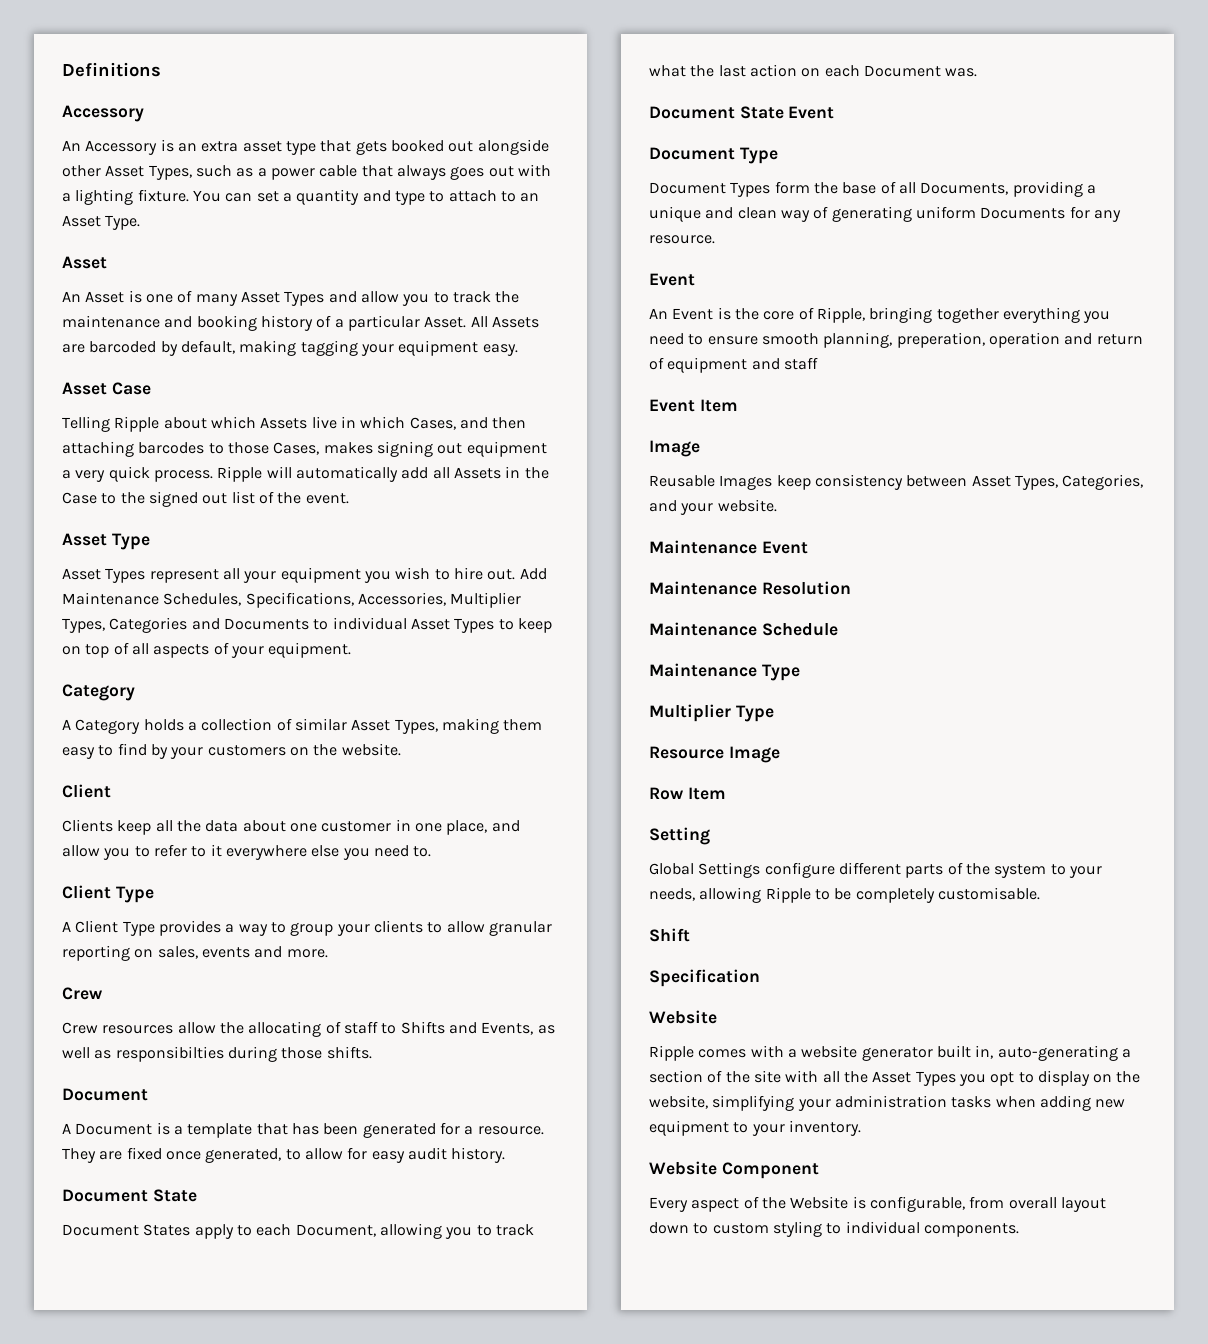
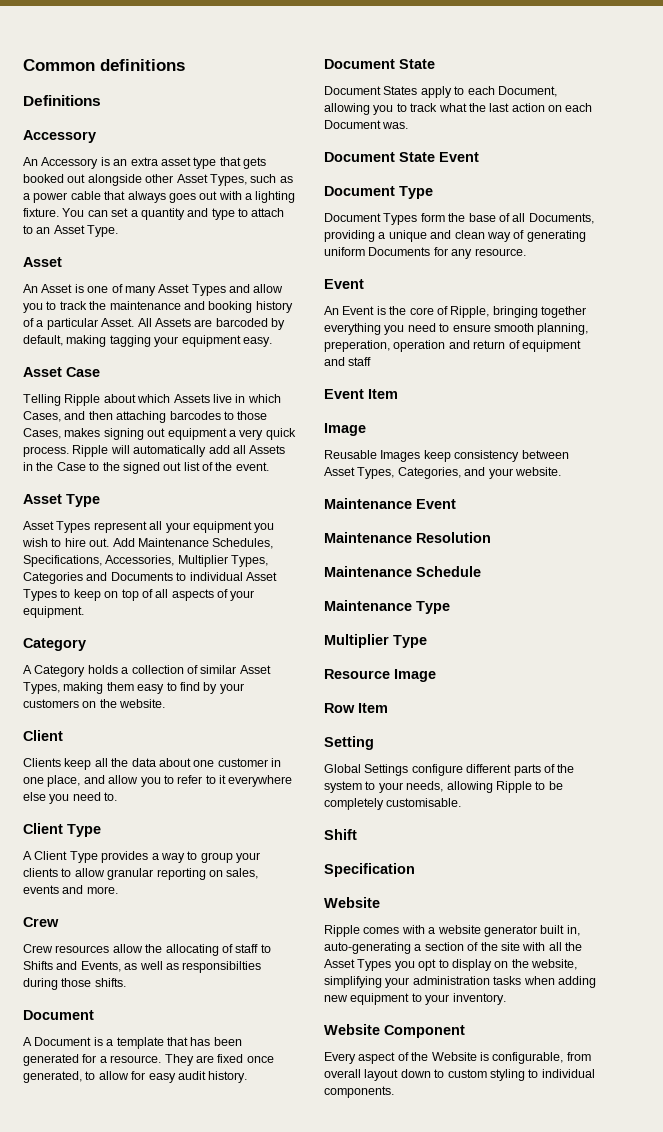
+ Common definitions

